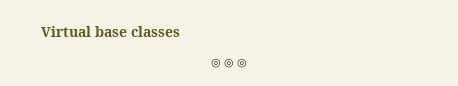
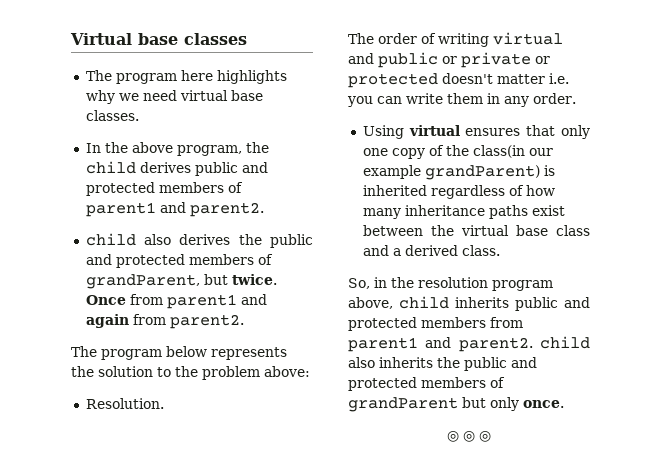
+ The program here highlights why we need virtual base classes.
+ In the above program, the child derives public and protected members of parent1 and parent2.
+ child also derives the public and protected members of grandParent, but twice. Once from parent1 and again from parent2.
+ The program below represents the solution to the problem above:
+ Resolution.
+ The order of writing virtual and public or private or protected doesn't matter i.e. you can write them in any order.
+ Using virtual ensures that only one copy of the class(in our example grandParent) is inherited regardless of how many inheritance paths exist between the virtual base class and a derived class.
+ So, in the resolution program above, child inherits public and protected members from parent1 and parent2. child also inherits the public and protected members of grandParent but only once.

